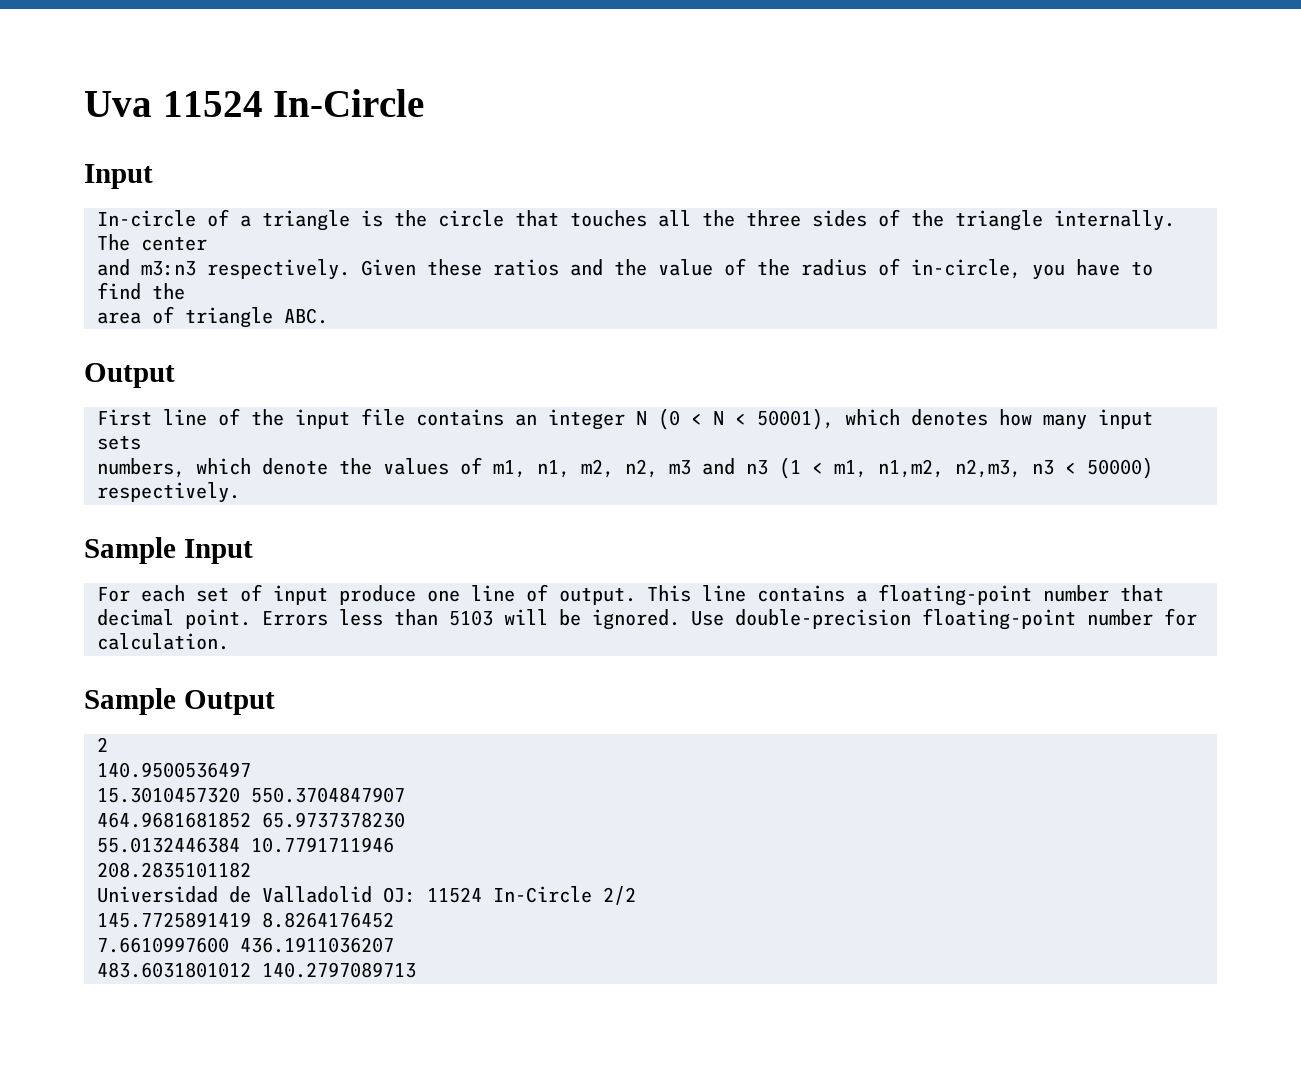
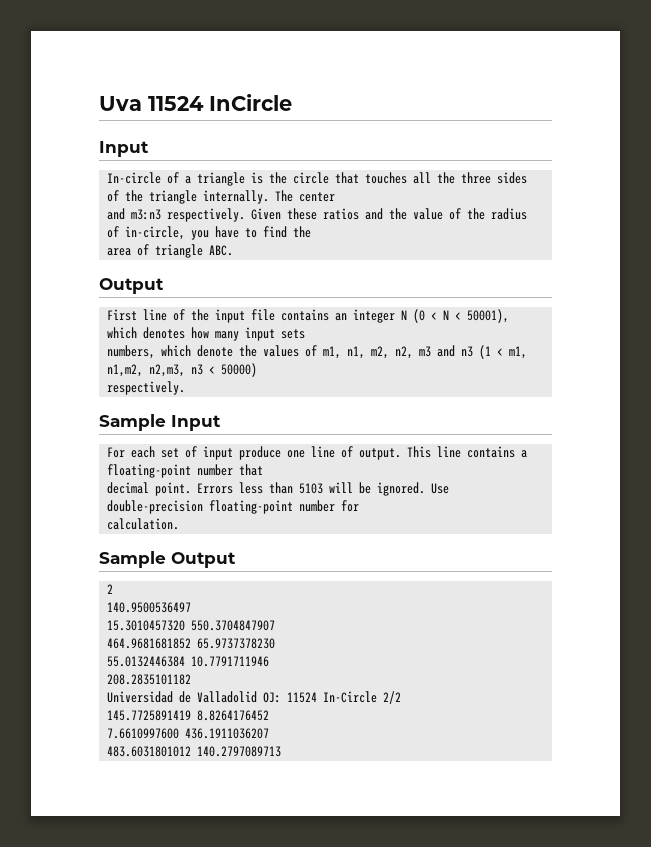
- Uva 11524 In-Circle
+ Uva 11524 InCircle

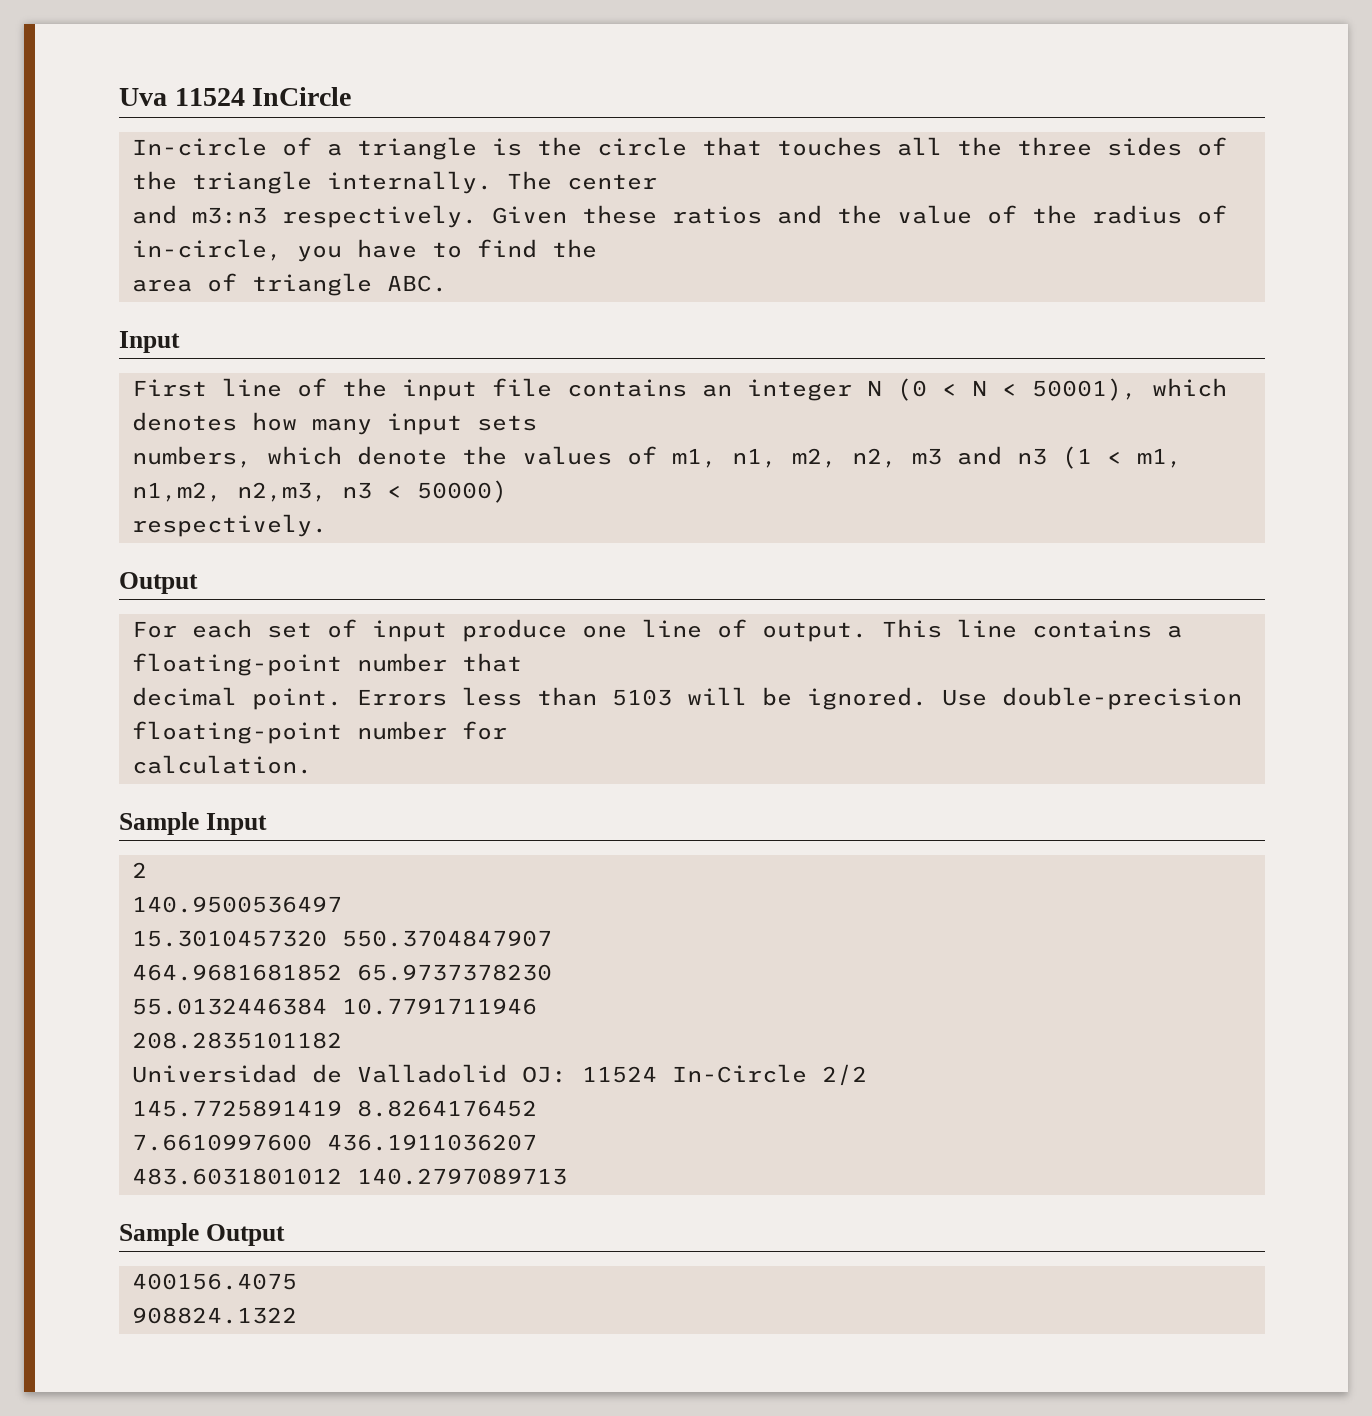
  Uva 11524 InCircle
- Input
  area of triangle ABC.
- Output
+ Input
  numbers, which denote the values of m1, n1, m2, n2, m3 and n3 (1 < m1, n1,m2, n2,m3, n3 < 50000)
  respectively.
- Sample Input
+ Output
- Sample Output
+ Sample Input
+ Sample Output
+ 400156.4075
+ 908824.1322

